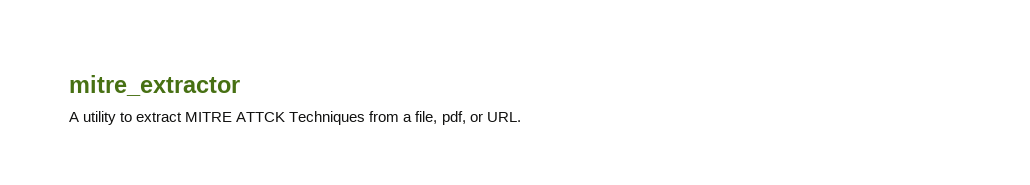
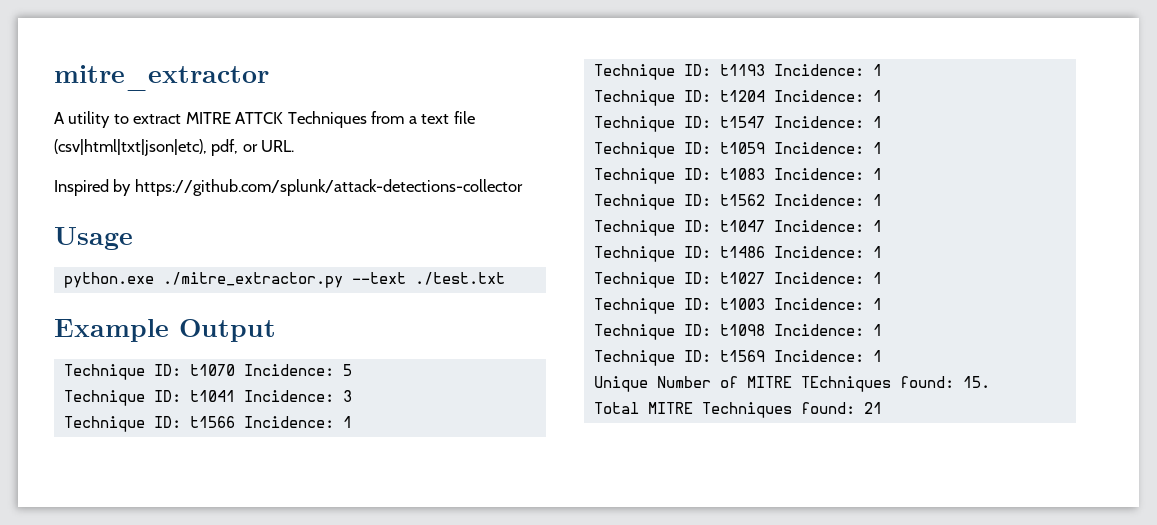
- A utility to extract MITRE ATTCK Techniques from a file, pdf, or URL.
+ A utility to extract MITRE ATTCK Techniques from a text file (csv|html|txt|json|etc), pdf, or URL.
+ Inspired by https://github.com/splunk/attack-detections-collector
+ Usage
+ python.exe ./mitre_extractor.py --text ./test.txt
+ Example Output
+ Technique ID: t1070 Incidence: 5
+ Technique ID: t1041 Incidence: 3
+ Technique ID: t1566 Incidence: 1
+ Technique ID: t1193 Incidence: 1
+ Technique ID: t1204 Incidence: 1
+ Technique ID: t1547 Incidence: 1
+ Technique ID: t1059 Incidence: 1
+ Technique ID: t1083 Incidence: 1
+ Technique ID: t1562 Incidence: 1
+ Technique ID: t1047 Incidence: 1
+ Technique ID: t1486 Incidence: 1
+ Technique ID: t1027 Incidence: 1
+ Technique ID: t1003 Incidence: 1
+ Technique ID: t1098 Incidence: 1
+ Technique ID: t1569 Incidence: 1
+ Unique Number of MITRE TEchniques found: 15.
+ Total MITRE Techniques found: 21

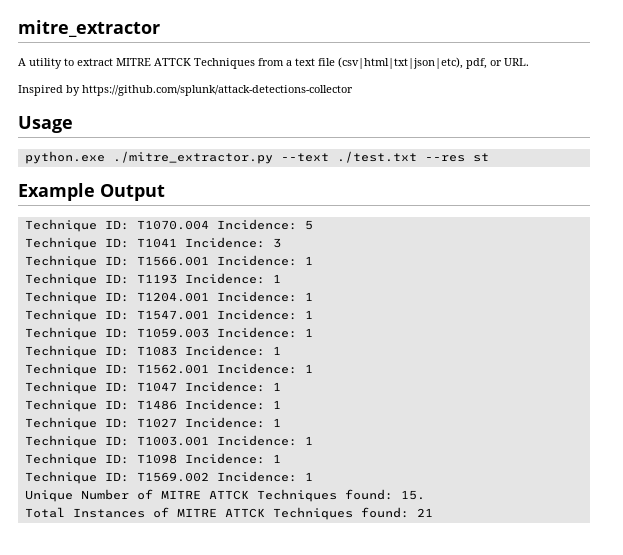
- python.exe ./mitre_extractor.py --text ./test.txt
+ python.exe ./mitre_extractor.py --text ./test.txt --res st
- Technique ID: t1070 Incidence: 5
+ Technique ID: T1070.004 Incidence: 5
- Technique ID: t1041 Incidence: 3
+ Technique ID: T1041 Incidence: 3
- Technique ID: t1566 Incidence: 1
- Technique ID: t1193 Incidence: 1
- Technique ID: t1204 Incidence: 1
- Technique ID: t1547 Incidence: 1
- Technique ID: t1059 Incidence: 1
- Technique ID: t1083 Incidence: 1
- Technique ID: t1562 Incidence: 1
- Technique ID: t1047 Incidence: 1
- Technique ID: t1486 Incidence: 1
- Technique ID: t1027 Incidence: 1
- Technique ID: t1003 Incidence: 1
- Technique ID: t1098 Incidence: 1
- Technique ID: t1569 Incidence: 1
+ Technique ID: T1566.001 Incidence: 1
+ Technique ID: T1193 Incidence: 1
+ Technique ID: T1204.001 Incidence: 1
+ Technique ID: T1547.001 Incidence: 1
+ Technique ID: T1059.003 Incidence: 1
+ Technique ID: T1083 Incidence: 1
+ Technique ID: T1562.001 Incidence: 1
+ Technique ID: T1047 Incidence: 1
+ Technique ID: T1486 Incidence: 1
+ Technique ID: T1027 Incidence: 1
+ Technique ID: T1003.001 Incidence: 1
+ Technique ID: T1098 Incidence: 1
+ Technique ID: T1569.002 Incidence: 1
- Unique Number of MITRE TEchniques found: 15.
+ Unique Number of MITRE ATTCK Techniques found: 15.
- Total MITRE Techniques found: 21
+ Total Instances of MITRE ATTCK Techniques found: 21

